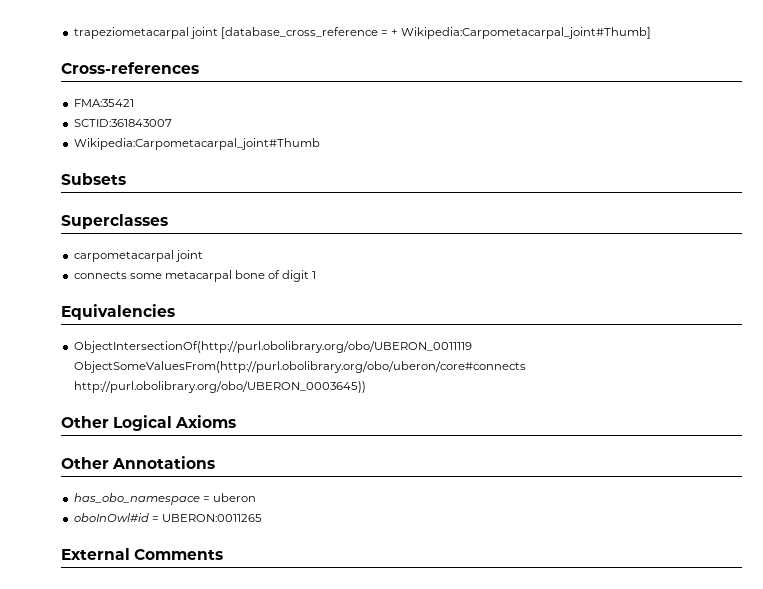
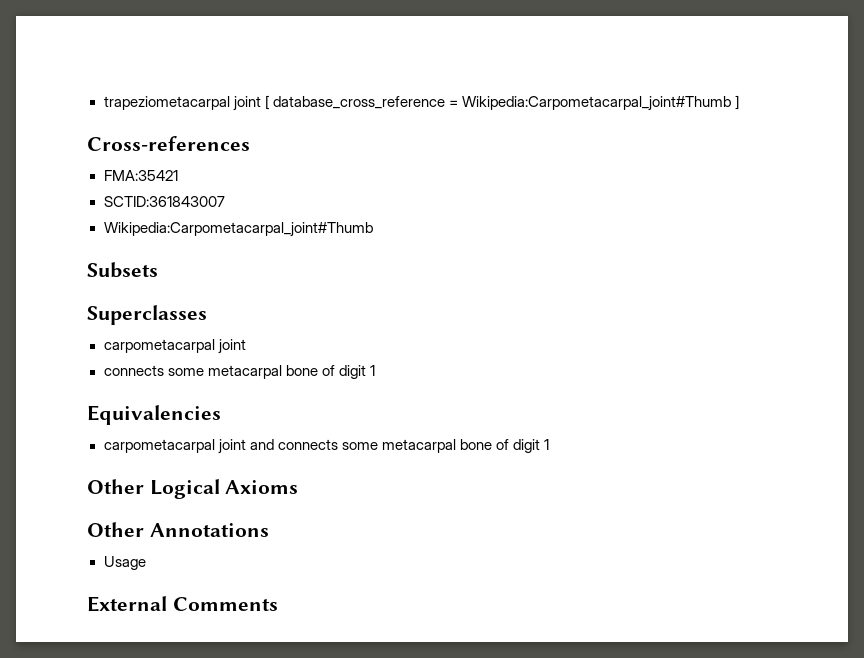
- trapeziometacarpal joint [database_cross_reference = + Wikipedia:Carpometacarpal_joint#Thumb]
+ trapeziometacarpal joint [ database_cross_reference = Wikipedia:Carpometacarpal_joint#Thumb ]
- ObjectIntersectionOf(http://purl.obolibrary.org/obo/UBERON_0011119 ObjectSomeValuesFrom(http://purl.obolibrary.org/obo/uberon/core#connects http://purl.obolibrary.org/obo/UBERON_0003645))
+ carpometacarpal joint and connects some metacarpal bone of digit 1
- has_obo_namespace = uberon
- oboInOwl#id = UBERON:0011265
+ Usage

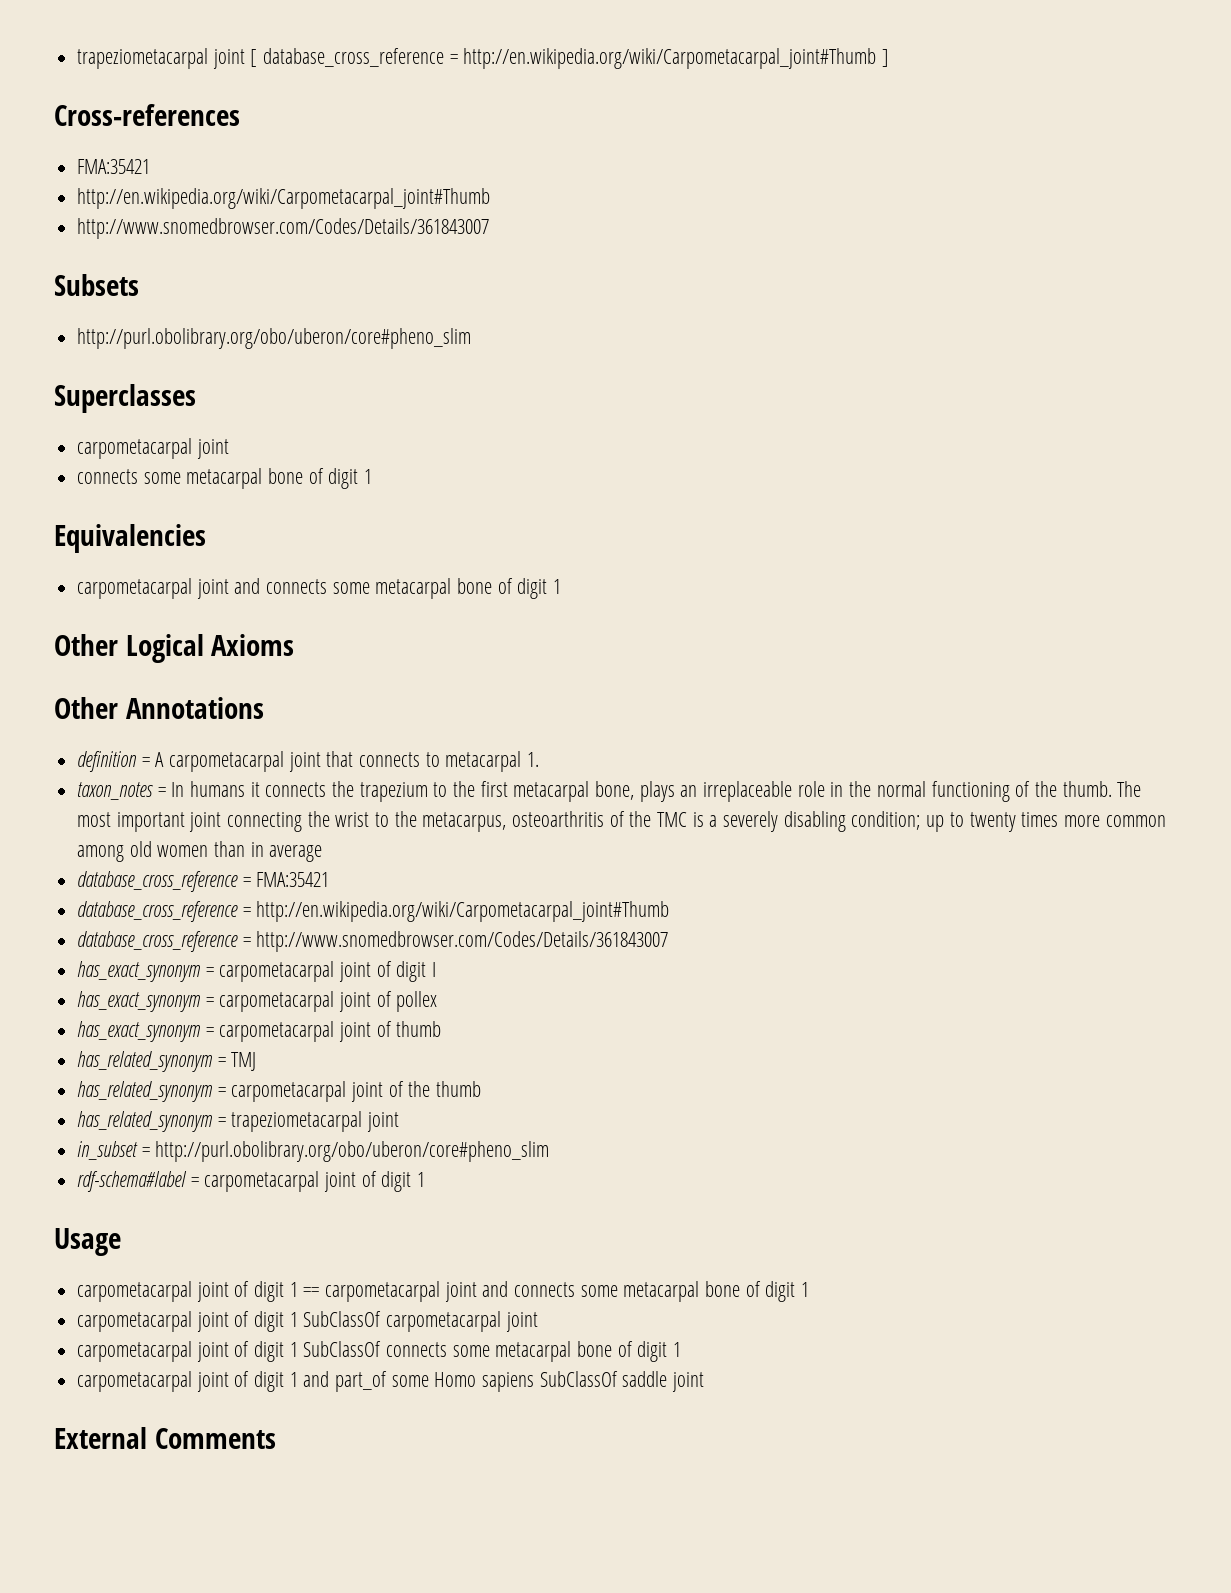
- trapeziometacarpal joint [ database_cross_reference = Wikipedia:Carpometacarpal_joint#Thumb ]
+ trapeziometacarpal joint [ database_cross_reference = http://en.wikipedia.org/wiki/Carpometacarpal_joint#Thumb ]
  Cross-references
  FMA:35421
- SCTID:361843007
- Wikipedia:Carpometacarpal_joint#Thumb
+ http://en.wikipedia.org/wiki/Carpometacarpal_joint#Thumb
+ http://www.snomedbrowser.com/Codes/Details/361843007
  Subsets
+ http://purl.obolibrary.org/obo/uberon/core#pheno_slim
+ definition = A carpometacarpal joint that connects to metacarpal 1.
+ taxon_notes = In humans it connects the trapezium to the first metacarpal bone, plays an irreplaceable role in the normal functioning of the thumb. The most important joint connecting the wrist to the metacarpus, osteoarthritis of the TMC is a severely disabling condition; up to twenty times more common among old women than in average
+ database_cross_reference = FMA:35421
+ database_cross_reference = http://en.wikipedia.org/wiki/Carpometacarpal_joint#Thumb
+ database_cross_reference = http://www.snomedbrowser.com/Codes/Details/361843007
+ has_exact_synonym = carpometacarpal joint of digit I
+ has_exact_synonym = carpometacarpal joint of pollex
+ has_exact_synonym = carpometacarpal joint of thumb
+ has_related_synonym = TMJ
+ has_related_synonym = carpometacarpal joint of the thumb
+ has_related_synonym = trapeziometacarpal joint
+ in_subset = http://purl.obolibrary.org/obo/uberon/core#pheno_slim
+ rdf-schema#label = carpometacarpal joint of digit 1
  Usage
+ carpometacarpal joint of digit 1 == carpometacarpal joint and connects some metacarpal bone of digit 1
+ carpometacarpal joint of digit 1 SubClassOf carpometacarpal joint
+ carpometacarpal joint of digit 1 SubClassOf connects some metacarpal bone of digit 1
+ carpometacarpal joint of digit 1 and part_of some Homo sapiens SubClassOf saddle joint

